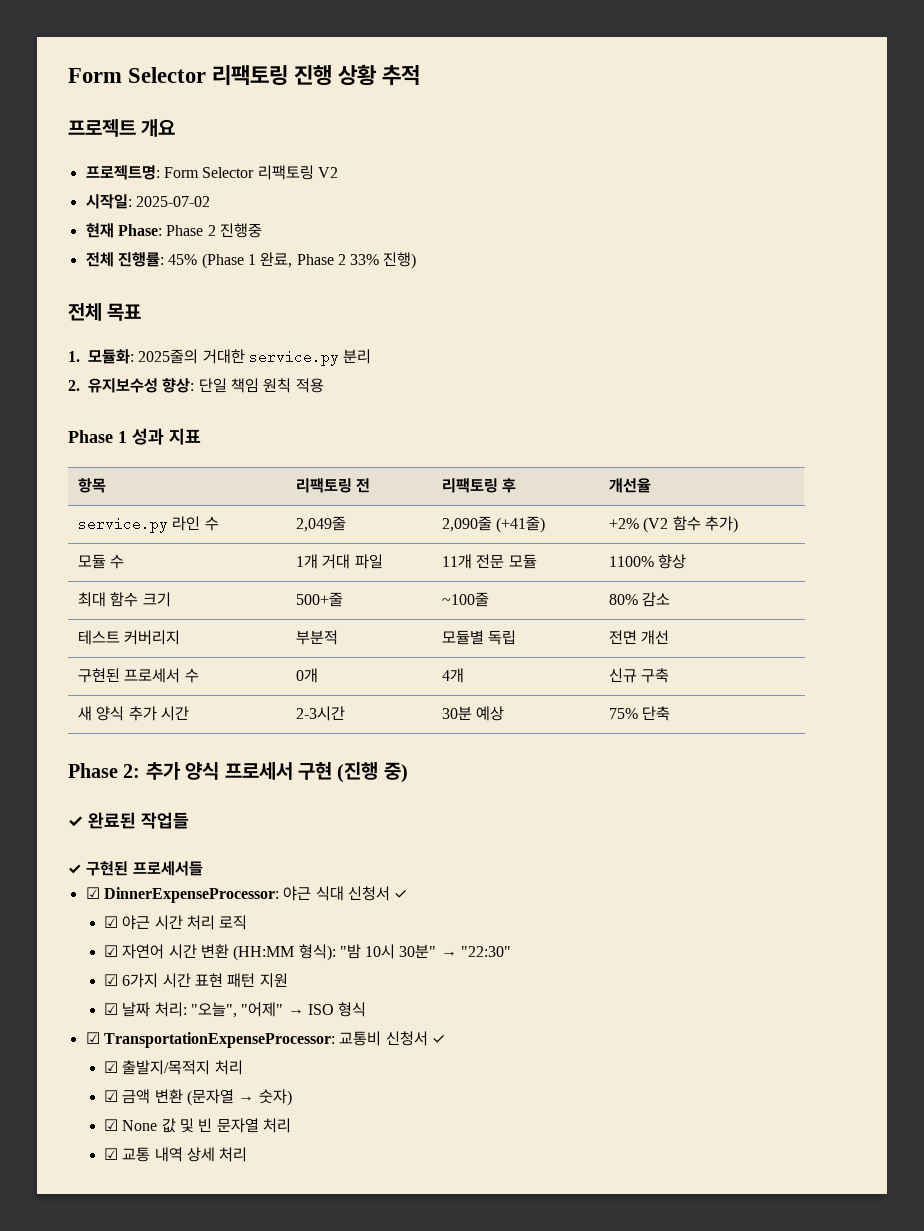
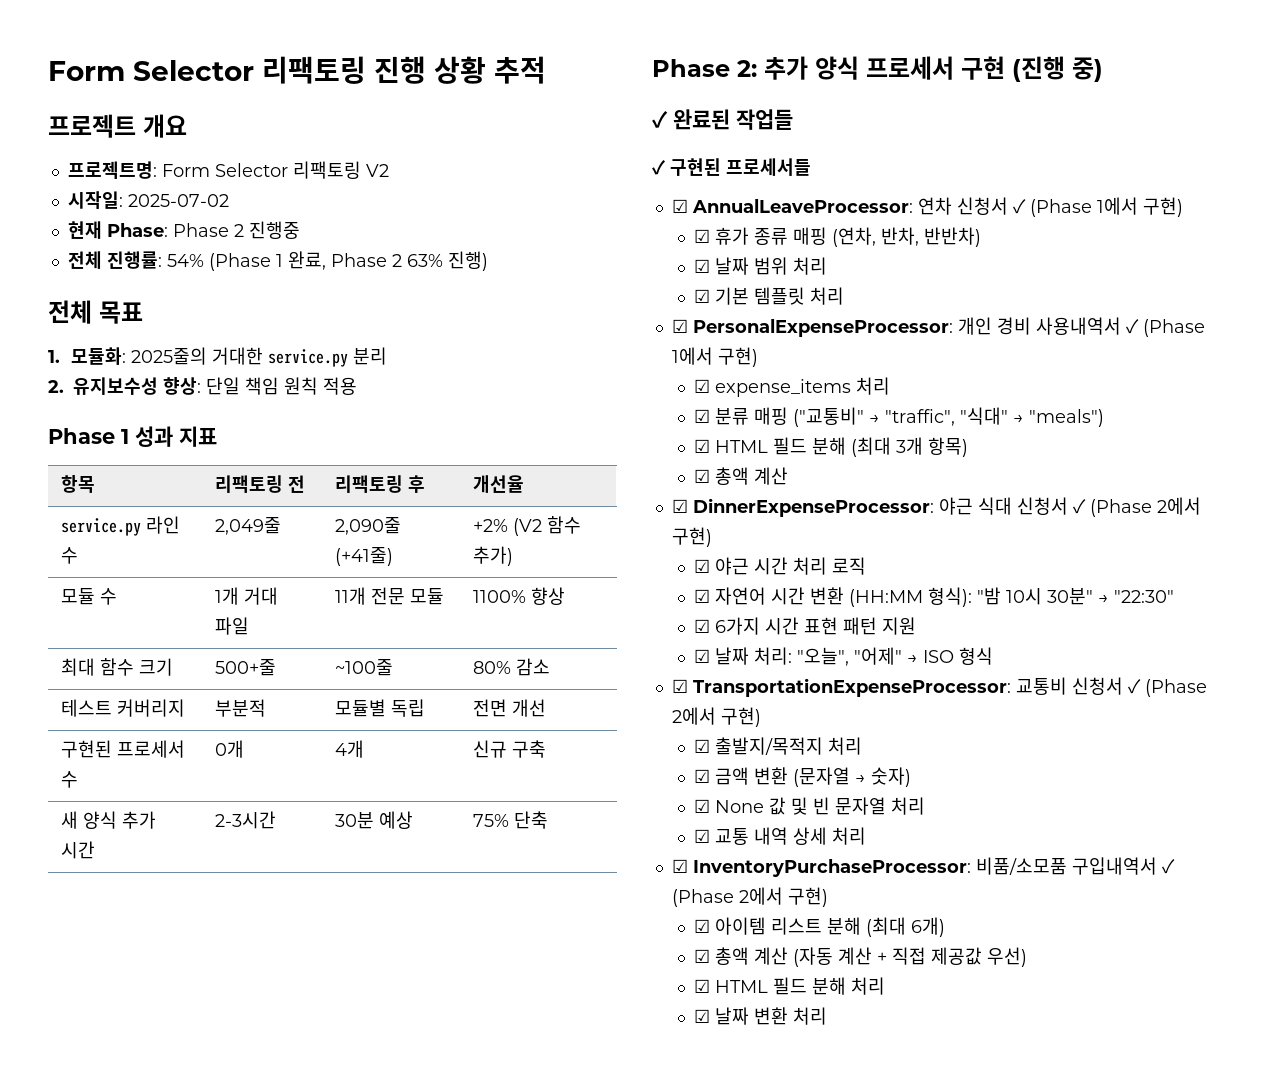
- 전체 진행률: 45% (Phase 1 완료, Phase 2 33% 진행)
+ 전체 진행률: 54% (Phase 1 완료, Phase 2 63% 진행)
+ ☑ AnnualLeaveProcessor: 연차 신청서 ✓ (Phase 1에서 구현)
+ ☑ 휴가 종류 매핑 (연차, 반차, 반반차)
+ ☑ 날짜 범위 처리
+ ☑ 기본 템플릿 처리
+ ☑ PersonalExpenseProcessor: 개인 경비 사용내역서 ✓ (Phase 1에서 구현)
+ ☑ expense_items 처리
+ ☑ 분류 매핑 ("교통비" → "traffic", "식대" → "meals")
+ ☑ HTML 필드 분해 (최대 3개 항목)
+ ☑ 총액 계산
- ☑ DinnerExpenseProcessor: 야근 식대 신청서 ✓
+ ☑ DinnerExpenseProcessor: 야근 식대 신청서 ✓ (Phase 2에서 구현)
- ☑ TransportationExpenseProcessor: 교통비 신청서 ✓
+ ☑ TransportationExpenseProcessor: 교통비 신청서 ✓ (Phase 2에서 구현)
+ ☑ InventoryPurchaseProcessor: 비품/소모품 구입내역서 ✓ (Phase 2에서 구현)
+ ☑ 아이템 리스트 분해 (최대 6개)
+ ☑ 총액 계산 (자동 계산 + 직접 제공값 우선)
+ ☑ HTML 필드 분해 처리
+ ☑ 날짜 변환 처리

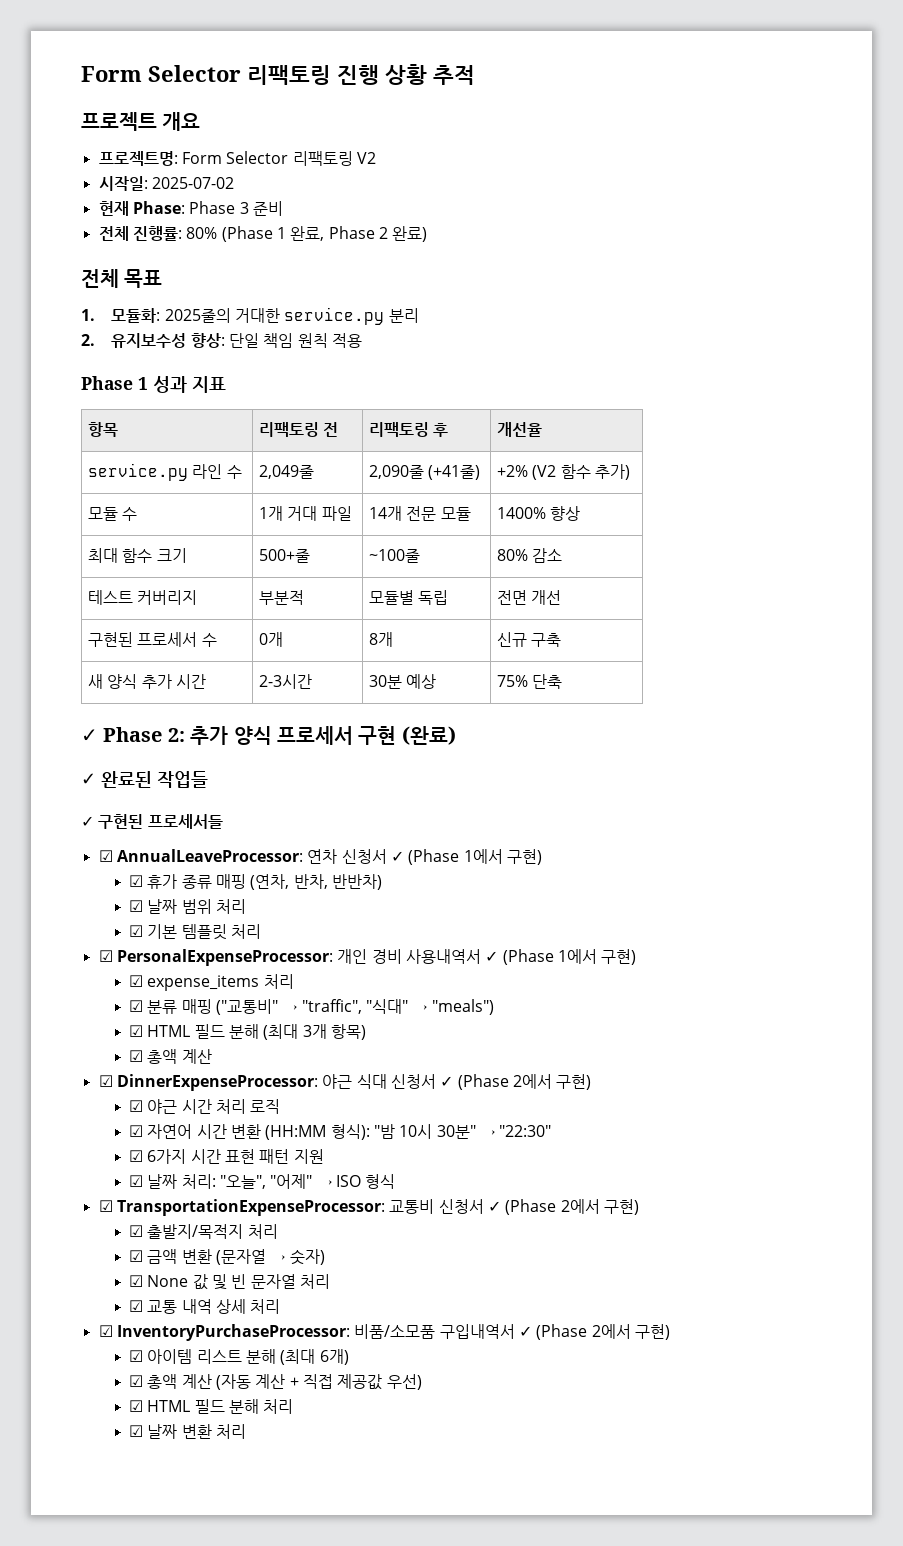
- 현재 Phase: Phase 2 진행중
+ 현재 Phase: Phase 3 준비
- 전체 진행률: 54% (Phase 1 완료, Phase 2 63% 진행)
+ 전체 진행률: 80% (Phase 1 완료, Phase 2 완료)
- 모듈 수 | 1개 거대 파일 | 11개 전문 모듈 | 1100% 향상
+ 모듈 수 | 1개 거대 파일 | 14개 전문 모듈 | 1400% 향상
- 구현된 프로세서 수 | 0개 | 4개 | 신규 구축
+ 구현된 프로세서 수 | 0개 | 8개 | 신규 구축
- Phase 2: 추가 양식 프로세서 구현 (진행 중)
+ ✓ Phase 2: 추가 양식 프로세서 구현 (완료)

